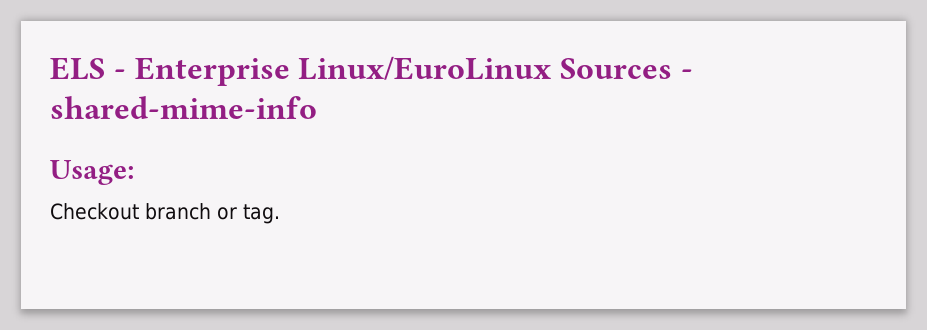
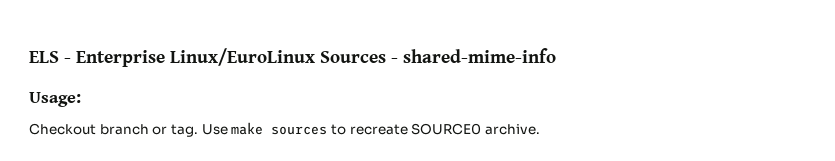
+ Use make sources to recreate SOURCE0 archive.

